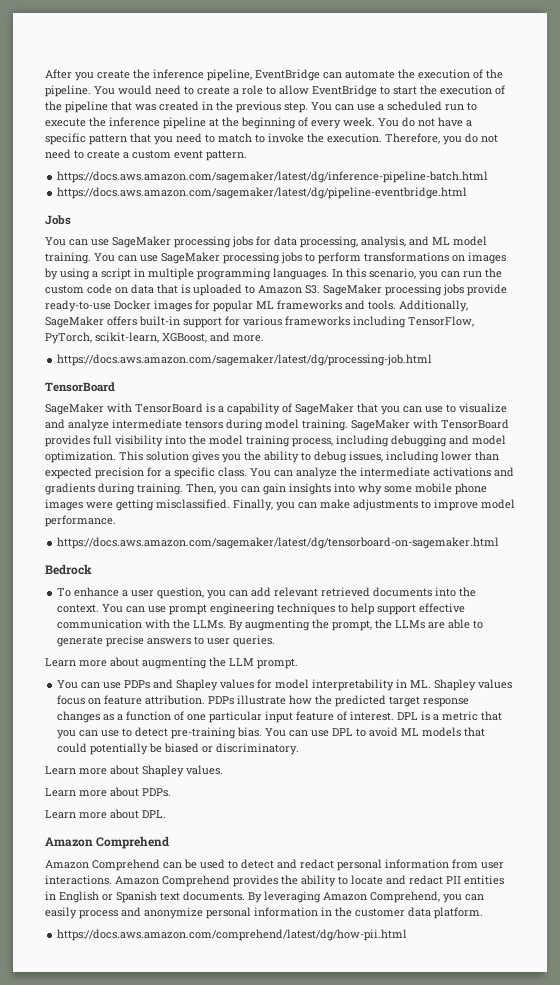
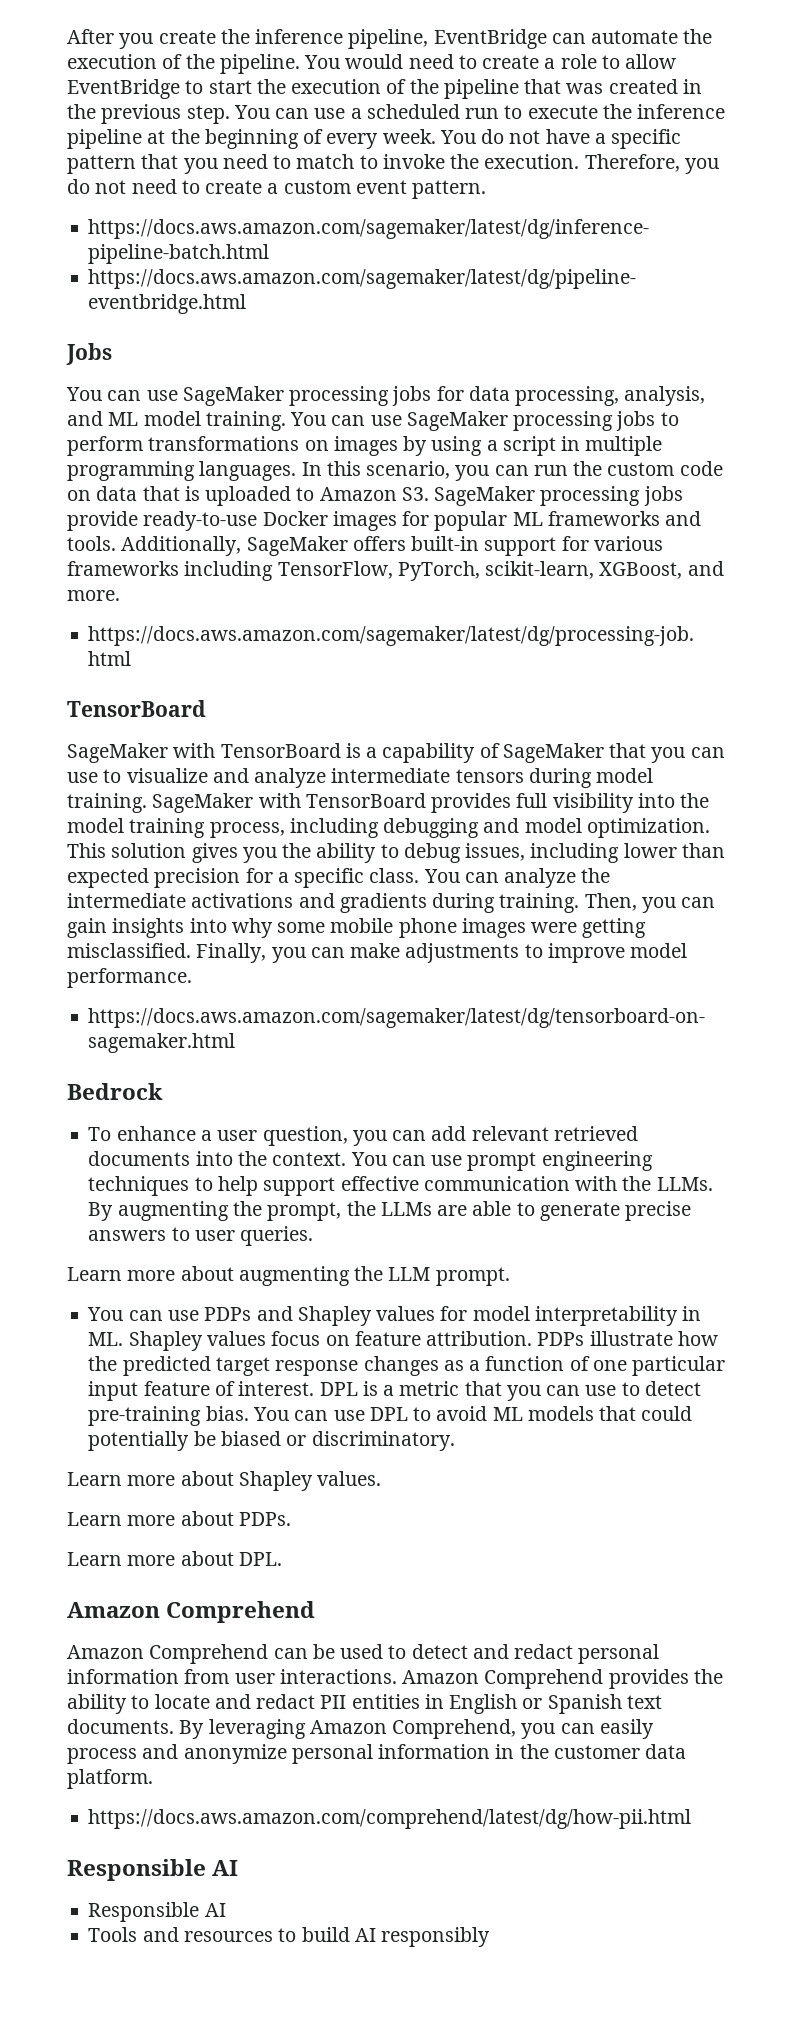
  https://docs.aws.amazon.com/comprehend/latest/dg/how-pii.html
+ Responsible AI
+ Responsible AI
+ Tools and resources to build AI responsibly

